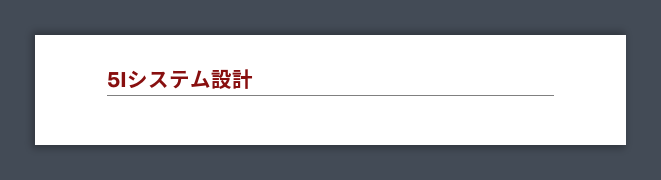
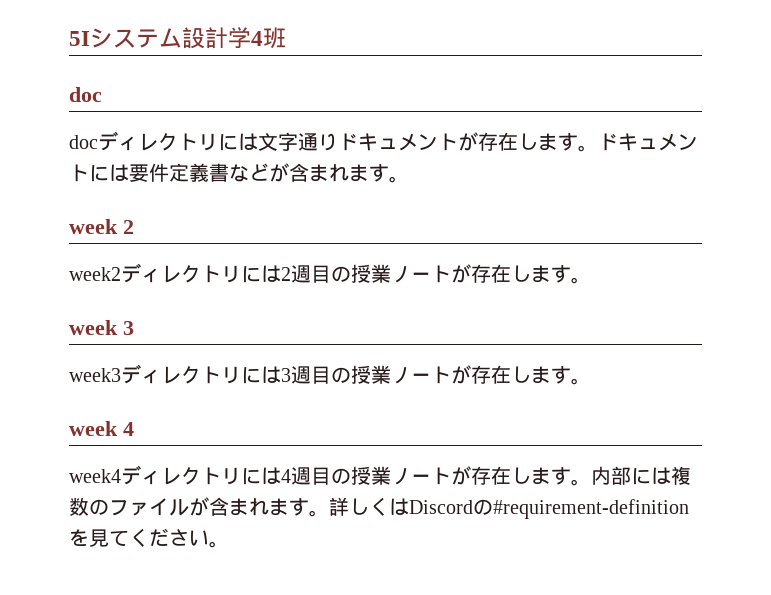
- 5Iシステム設計
+ 5Iシステム設計学4班
+ doc
+ docディレクトリには文字通りドキュメントが存在します。ドキュメントには要件定義書などが含まれます。
+ week 2
+ week2ディレクトリには2週目の授業ノートが存在します。
+ week 3
+ week3ディレクトリには3週目の授業ノートが存在します。
+ week 4
+ week4ディレクトリには4週目の授業ノートが存在します。内部には複数のファイルが含まれます。詳しくはDiscordの#requirement-definitionを見てください。

